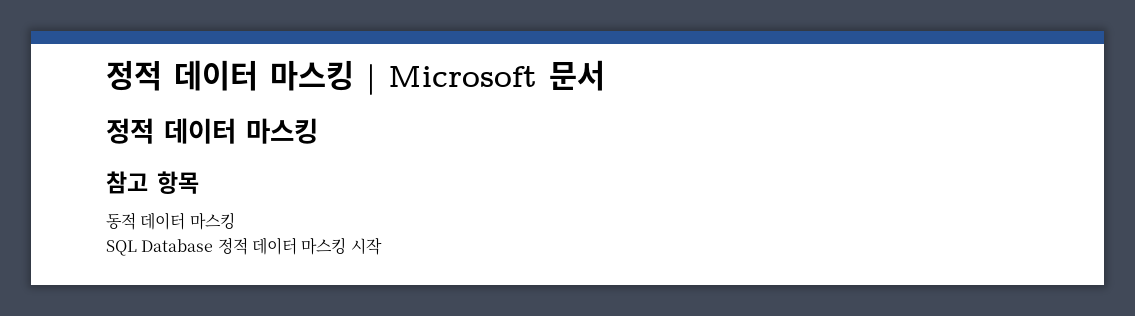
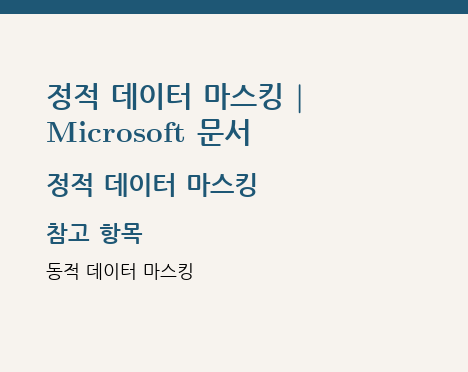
- SQL Database 정적 데이터 마스킹 시작

